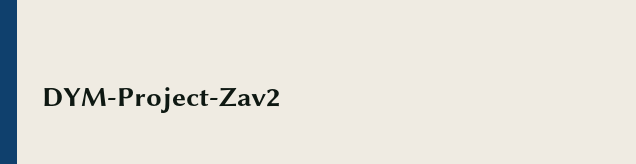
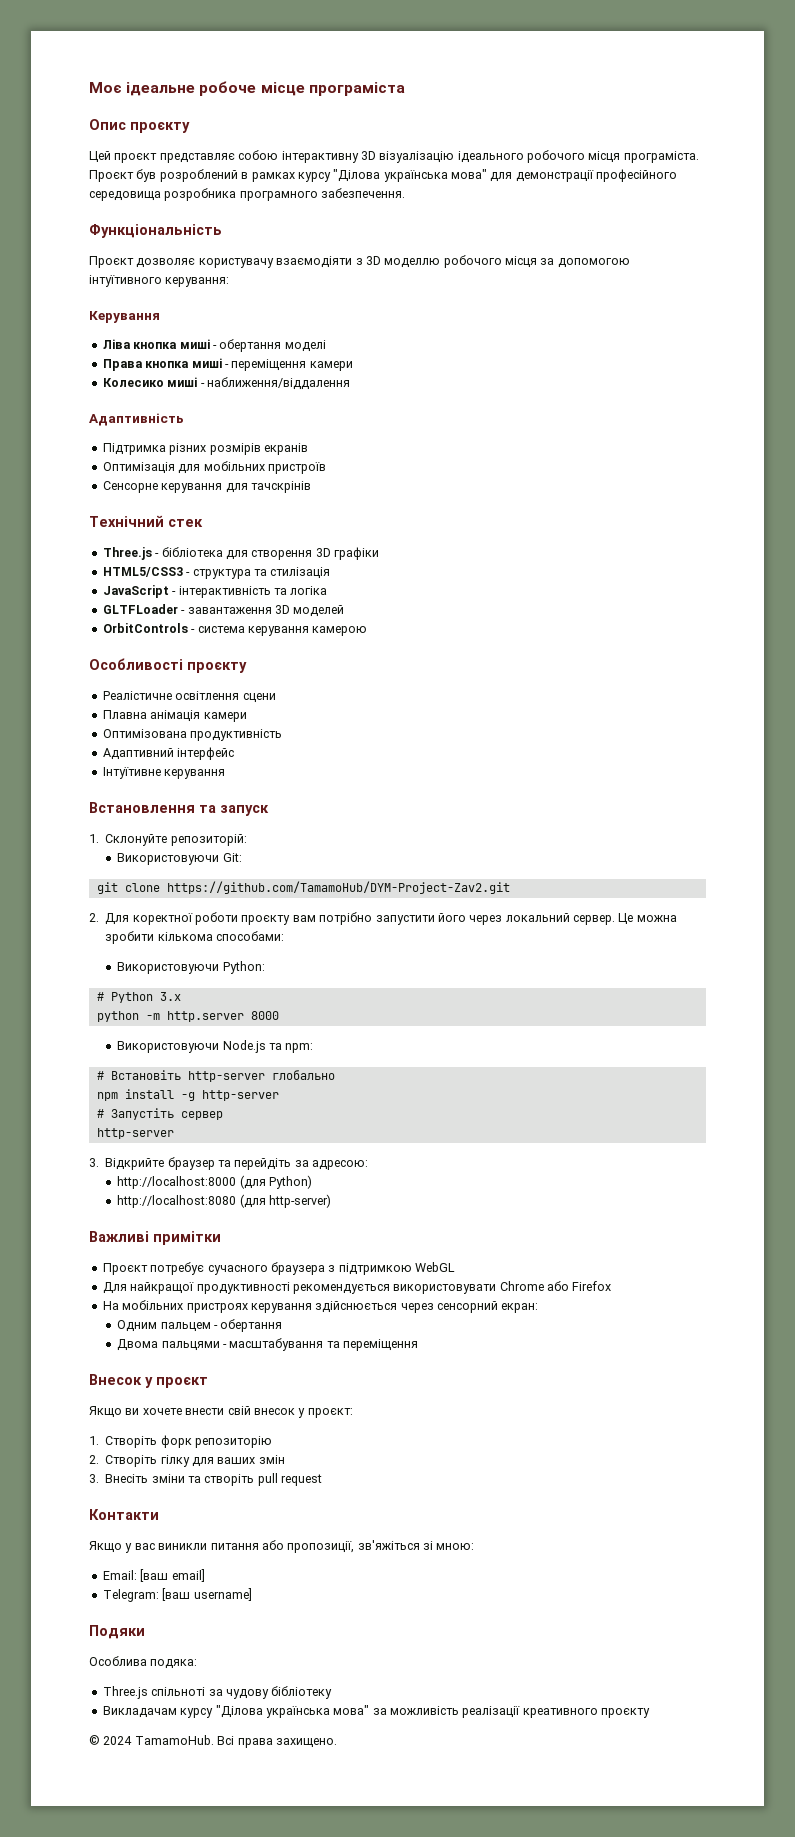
- DYM-Project-Zav2
+ Моє ідеальне робоче місце програміста
+ Опис проєкту
+ Цей проєкт представляє собою інтерактивну 3D візуалізацію ідеального робочого місця програміста. Проєкт був розроблений в рамках курсу "Ділова українська мова" для демонстрації професійного середовища розробника програмного забезпечення.
+ Функціональність
+ Проєкт дозволяє користувачу взаємодіяти з 3D моделлю робочого місця за допомогою інтуїтивного керування:
+ Керування
+ Ліва кнопка миші - обертання моделі
+ Права кнопка миші - переміщення камери
+ Колесико миші - наближення/віддалення
+ Адаптивність
+ Підтримка різних розмірів екранів
+ Оптимізація для мобільних пристроїв
+ Сенсорне керування для тачскрінів
+ Технічний стек
+ Three.js - бібліотека для створення 3D графіки
+ HTML5/CSS3 - структура та стилізація
+ JavaScript - інтерактивність та логіка
+ GLTFLoader - завантаження 3D моделей
+ OrbitControls - система керування камерою
+ Особливості проєкту
+ Реалістичне освітлення сцени
+ Плавна анімація камери
+ Оптимізована продуктивність
+ Адаптивний інтерфейс
+ Інтуїтивне керування
+ Встановлення та запуск
+ 1. Склонуйте репозиторій:
+ Використовуючи Git:
+ git clone https://github.com/TamamoHub/DYM-Project-Zav2.git
+ 2. Для коректної роботи проєкту вам потрібно запустити його через локальний сервер. Це можна зробити кількома способами:
+ Використовуючи Python:
+ # Python 3.x
+ python -m http.server 8000
+ Використовуючи Node.js та npm:
+ # Встановіть http-server глобально
+ npm install -g http-server
+ # Запустіть сервер
+ http-server
+ 3. Відкрийте браузер та перейдіть за адресою:
+ http://localhost:8000 (для Python)
+ http://localhost:8080 (для http-server)
+ Важливі примітки
+ Проєкт потребує сучасного браузера з підтримкою WebGL
+ Для найкращої продуктивності рекомендується використовувати Chrome або Firefox
+ На мобільних пристроях керування здійснюється через сенсорний екран:
+ Одним пальцем - обертання
+ Двома пальцями - масштабування та переміщення
+ Внесок у проєкт
+ Якщо ви хочете внести свій внесок у проєкт:
+ 1. Створіть форк репозиторію
+ 2. Створіть гілку для ваших змін
+ 3. Внесіть зміни та створіть pull request
+ Контакти
+ Якщо у вас виникли питання або пропозиції, зв'яжіться зі мною:
+ Email: [ваш email]
+ Telegram: [ваш username]
+ Подяки
+ Особлива подяка:
+ Three.js спільноті за чудову бібліотеку
+ Викладачам курсу "Ділова українська мова" за можливість реалізації креативного проєкту
+ © 2024 TamamoHub. Всі права захищено.

